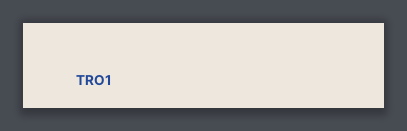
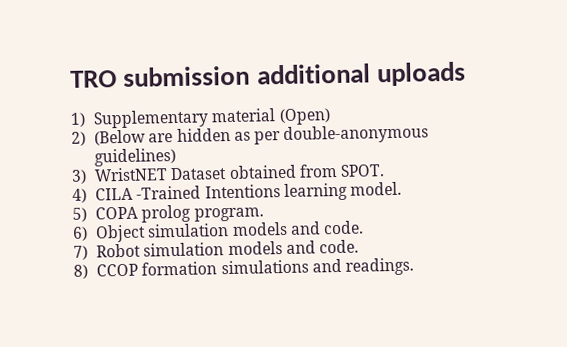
- TRO1
+ TRO submission additional uploads
+ 1) Supplementary material (Open)
+ 2) (Below are hidden as per double-anonymous guidelines)
+ 3) WristNET Dataset obtained from SPOT.
+ 4) CILA -Trained Intentions learning model.
+ 5) COPA prolog program.
+ 6) Object simulation models and code.
+ 7) Robot simulation models and code.
+ 8) CCOP formation simulations and readings.

